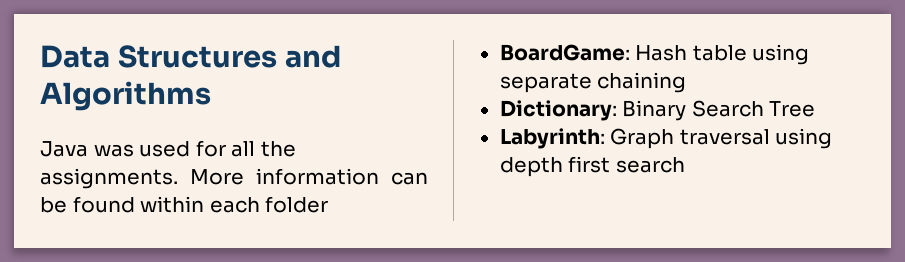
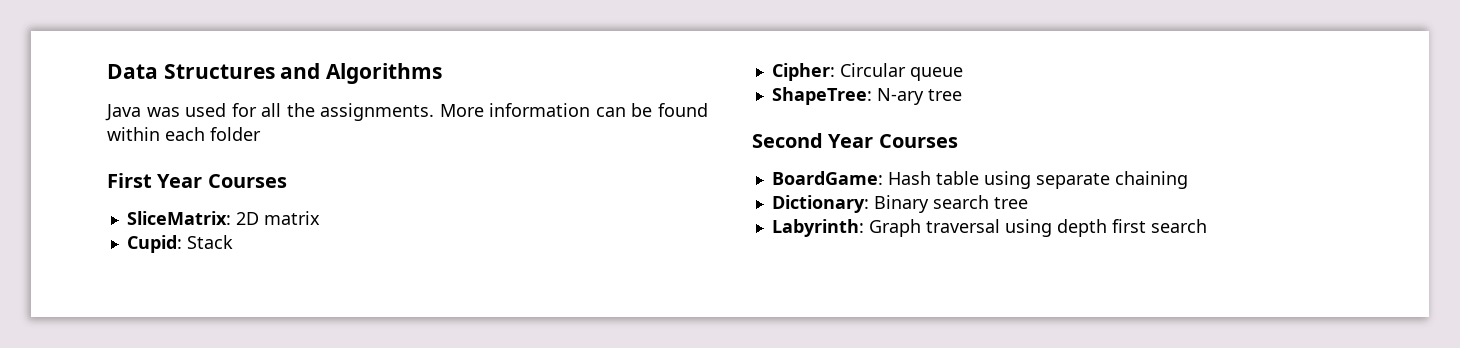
+ First Year Courses
+ SliceMatrix: 2D matrix
+ Cupid: Stack
+ Cipher: Circular queue
+ ShapeTree: N-ary tree
+ Second Year Courses
- Dictionary: Binary Search Tree
+ Dictionary: Binary search tree

